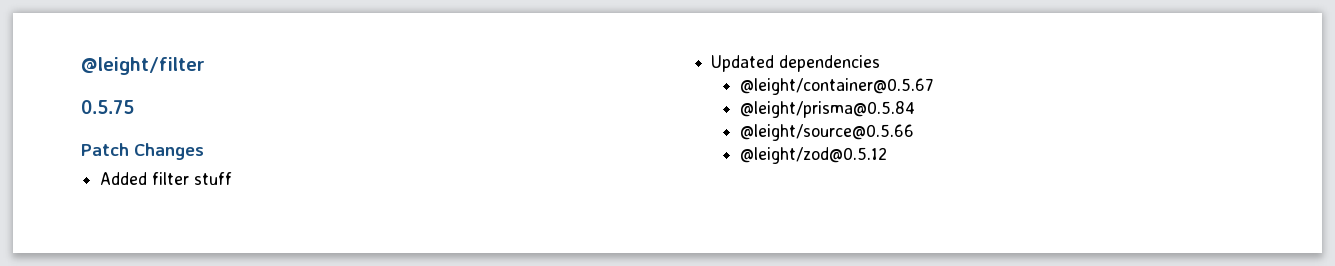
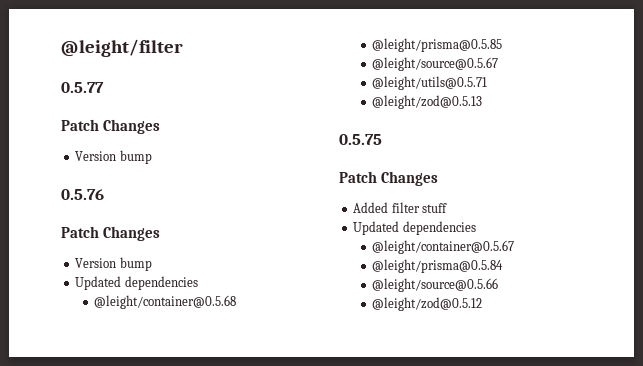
+ 0.5.77
+ Patch Changes
+ Version bump
+ 0.5.76
+ Patch Changes
+ Version bump
+ Updated dependencies
+ @leight/container@0.5.68
+ @leight/prisma@0.5.85
+ @leight/source@0.5.67
+ @leight/utils@0.5.71
+ @leight/zod@0.5.13

